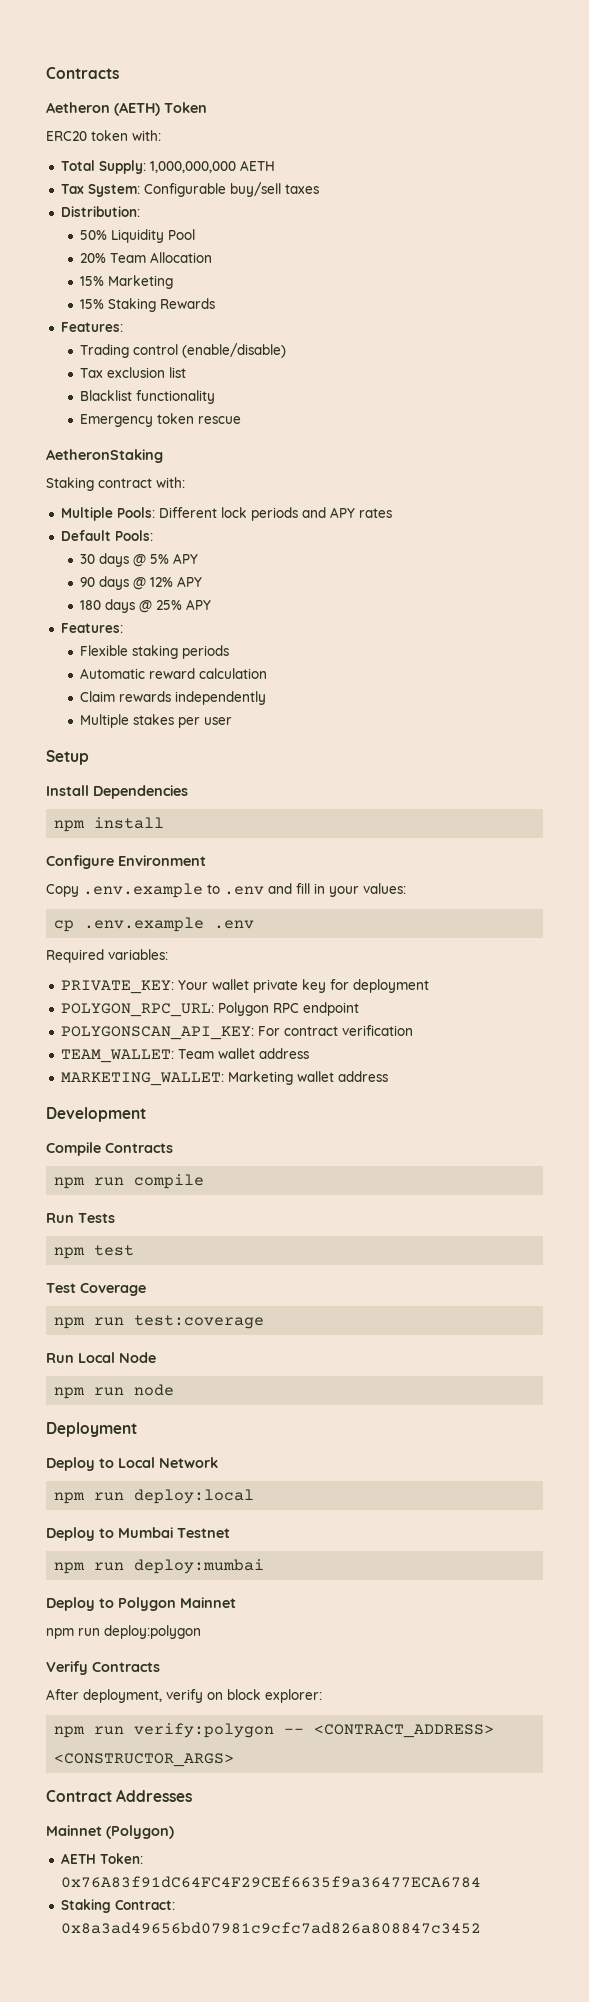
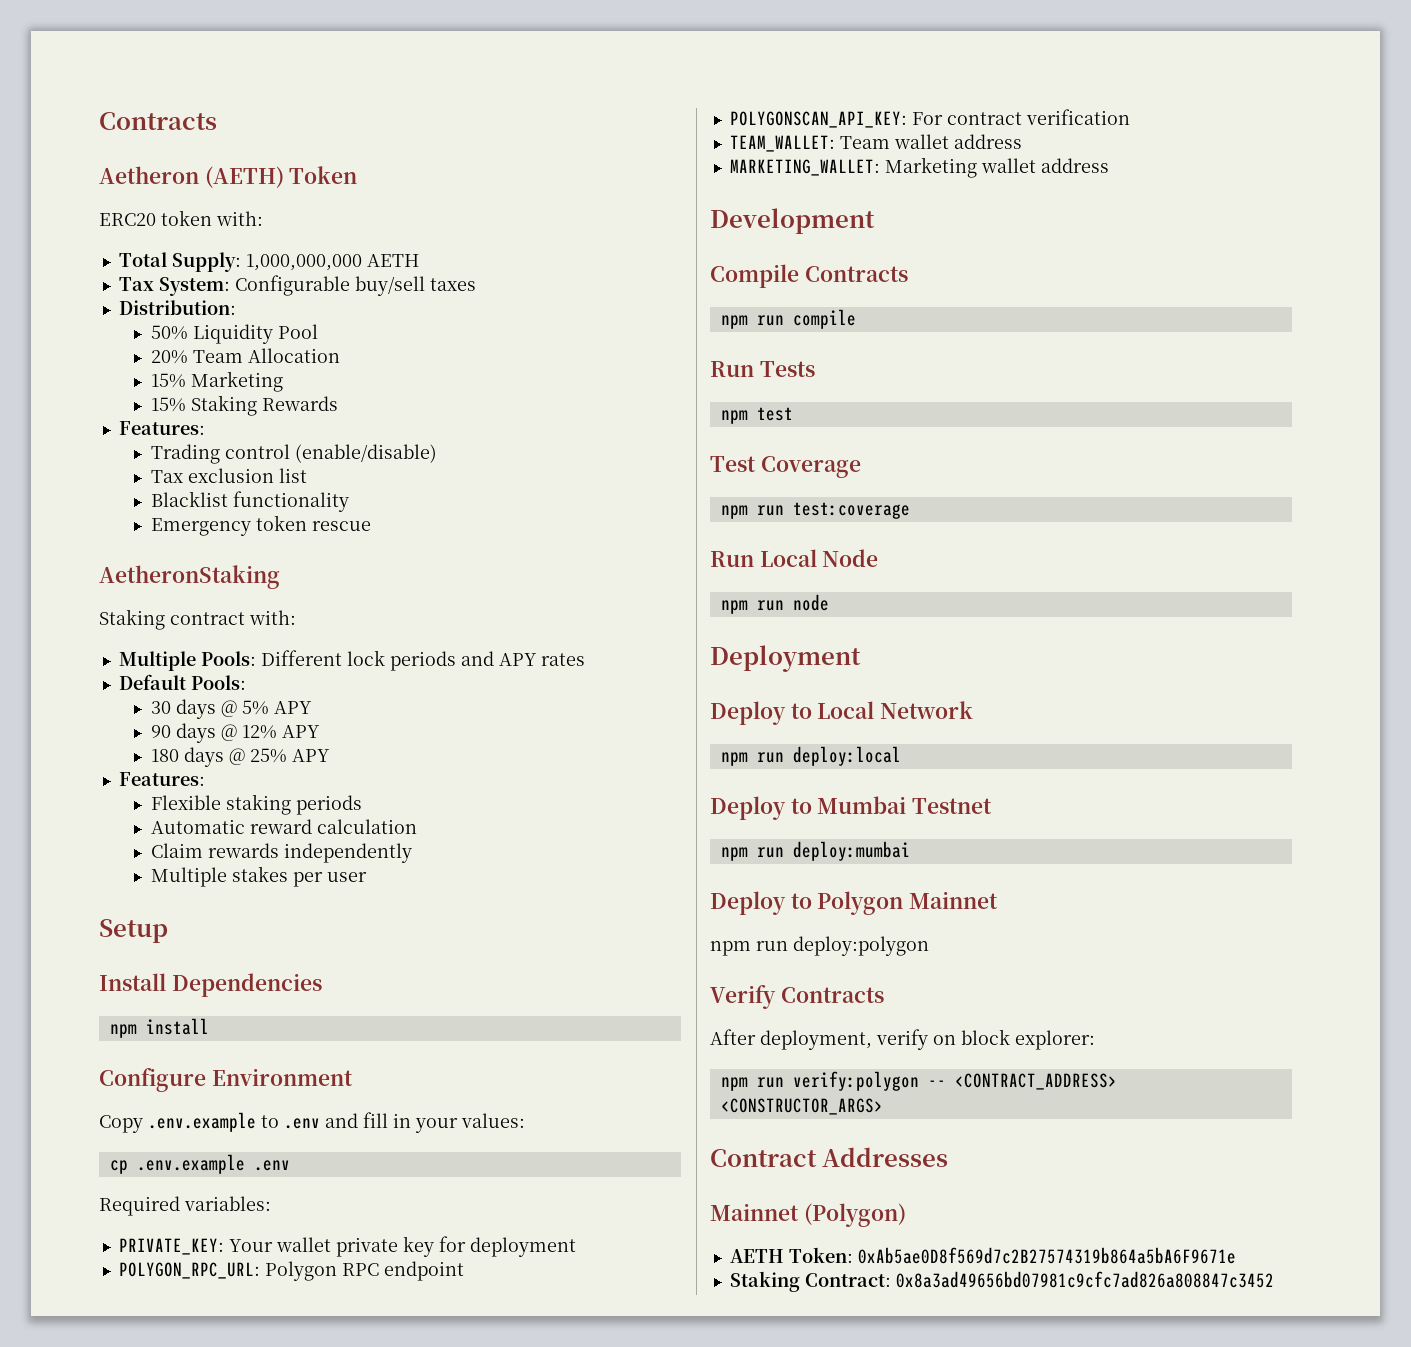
- AETH Token: 0x76A83f91dC64FC4F29CEf6635f9a36477ECA6784
+ AETH Token: 0xAb5ae0D8f569d7c2B27574319b864a5bA6F9671e

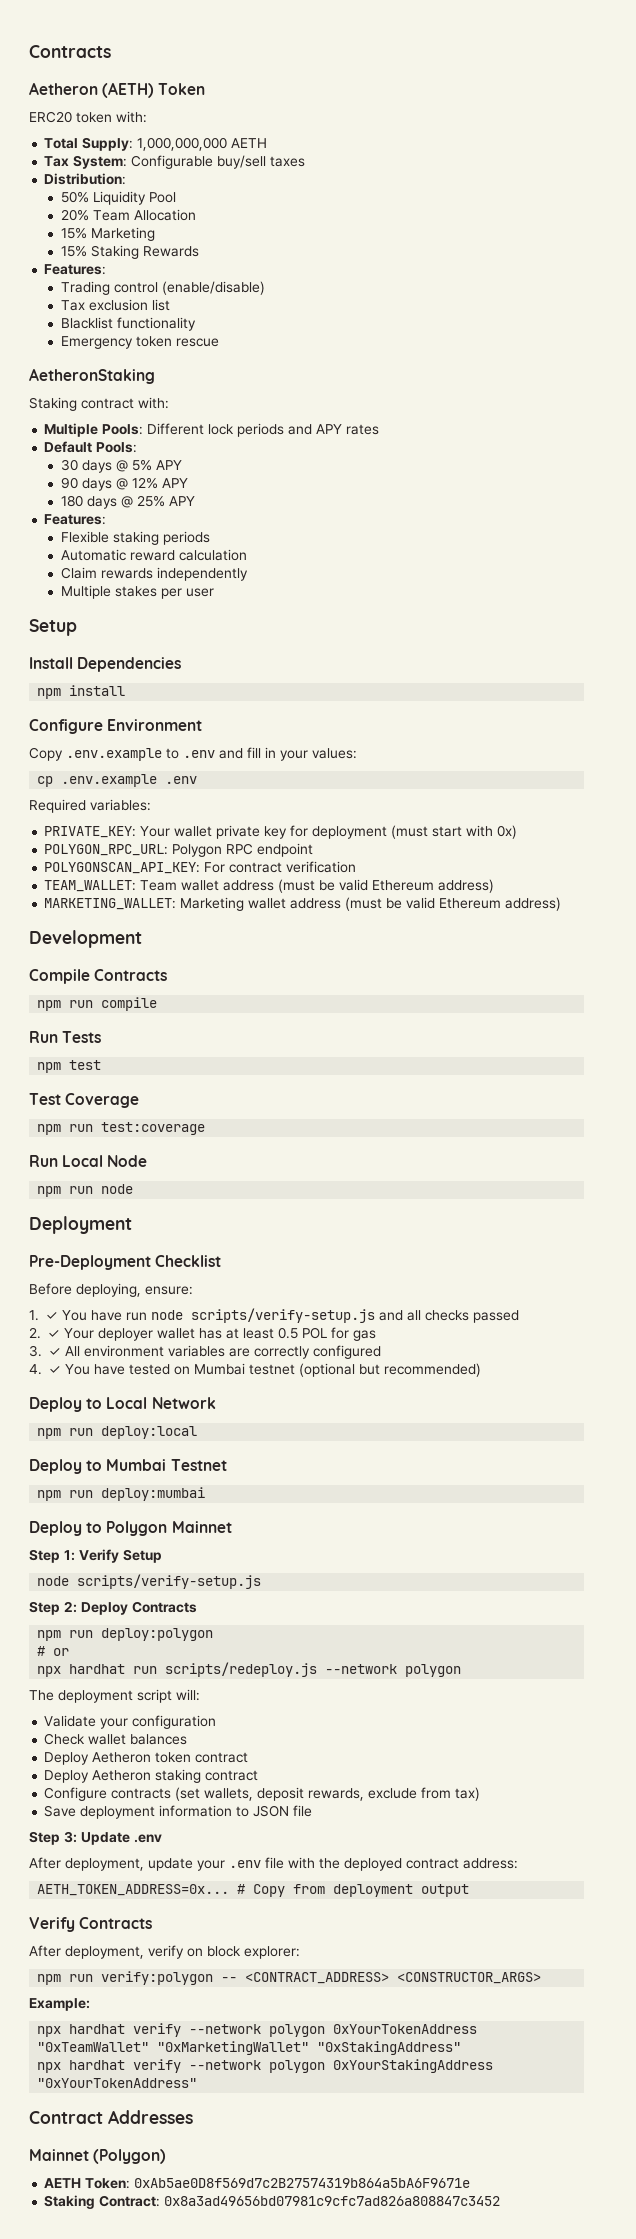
- PRIVATE_KEY: Your wallet private key for deployment
+ PRIVATE_KEY: Your wallet private key for deployment (must start with 0x)
- TEAM_WALLET: Team wallet address
+ TEAM_WALLET: Team wallet address (must be valid Ethereum address)
- MARKETING_WALLET: Marketing wallet address
+ MARKETING_WALLET: Marketing wallet address (must be valid Ethereum address)
+ Pre-Deployment Checklist
+ Before deploying, ensure:
+ 1. ✓ You have run node scripts/verify-setup.js and all checks passed
+ 2. ✓ Your deployer wallet has at least 0.5 POL for gas
+ 3. ✓ All environment variables are correctly configured
+ 4. ✓ You have tested on Mumbai testnet (optional but recommended)
+ Step 1: Verify Setup
+ node scripts/verify-setup.js
+ Step 2: Deploy Contracts
  npm run deploy:polygon
+ # or
+ npx hardhat run scripts/redeploy.js --network polygon
+ The deployment script will:
+ Validate your configuration
+ Check wallet balances
+ Deploy Aetheron token contract
+ Deploy Aetheron staking contract
+ Configure contracts (set wallets, deposit rewards, exclude from tax)
+ Save deployment information to JSON file
+ Step 3: Update .env
+ After deployment, update your .env file with the deployed contract address:
+ AETH_TOKEN_ADDRESS=0x... # Copy from deployment output
+ Example:
+ npx hardhat verify --network polygon 0xYourTokenAddress "0xTeamWallet" "0xMarketingWallet" "0xStakingAddress"
+ npx hardhat verify --network polygon 0xYourStakingAddress "0xYourTokenAddress"

